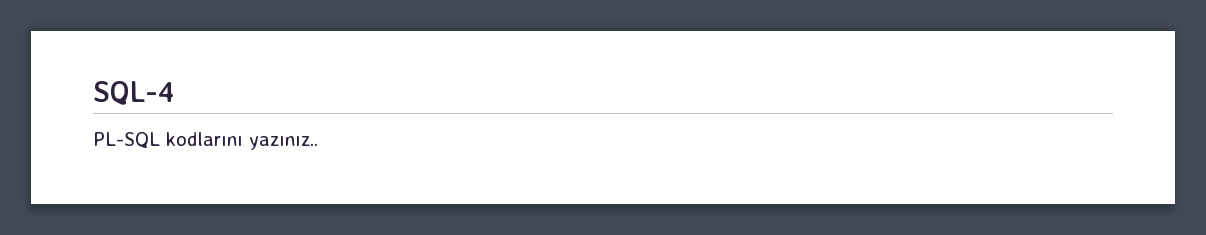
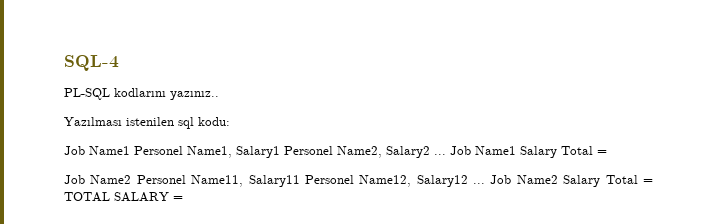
+ Yazılması istenilen sql kodu:
+ Job Name1 Personel Name1, Salary1 Personel Name2, Salary2 ... Job Name1 Salary Total =
+ Job Name2 Personel Name11, Salary11 Personel Name12, Salary12 ... Job Name2 Salary Total = TOTAL SALARY =

